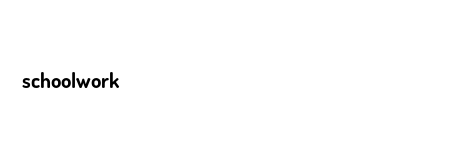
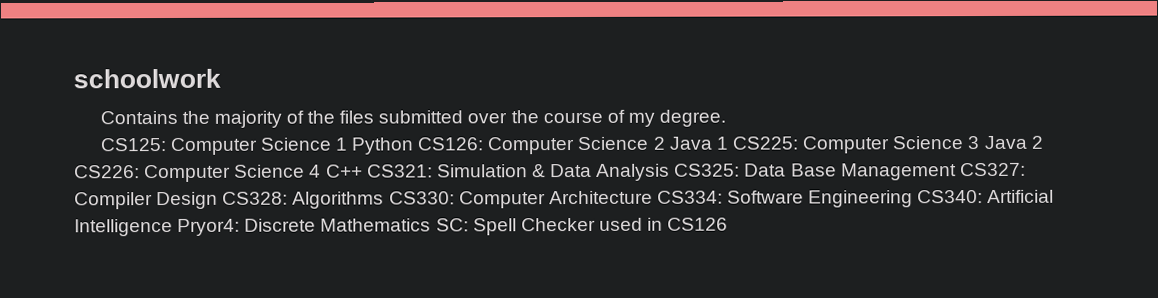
+ Contains the majority of the files submitted over the course of my degree.
+ CS125: Computer Science 1 Python CS126: Computer Science 2 Java 1 CS225: Computer Science 3 Java 2 CS226: Computer Science 4 C++ CS321: Simulation & Data Analysis CS325: Data Base Management CS327: Compiler Design CS328: Algorithms CS330: Computer Architecture CS334: Software Engineering CS340: Artificial Intelligence Pryor4: Discrete Mathematics SC: Spell Checker used in CS126

